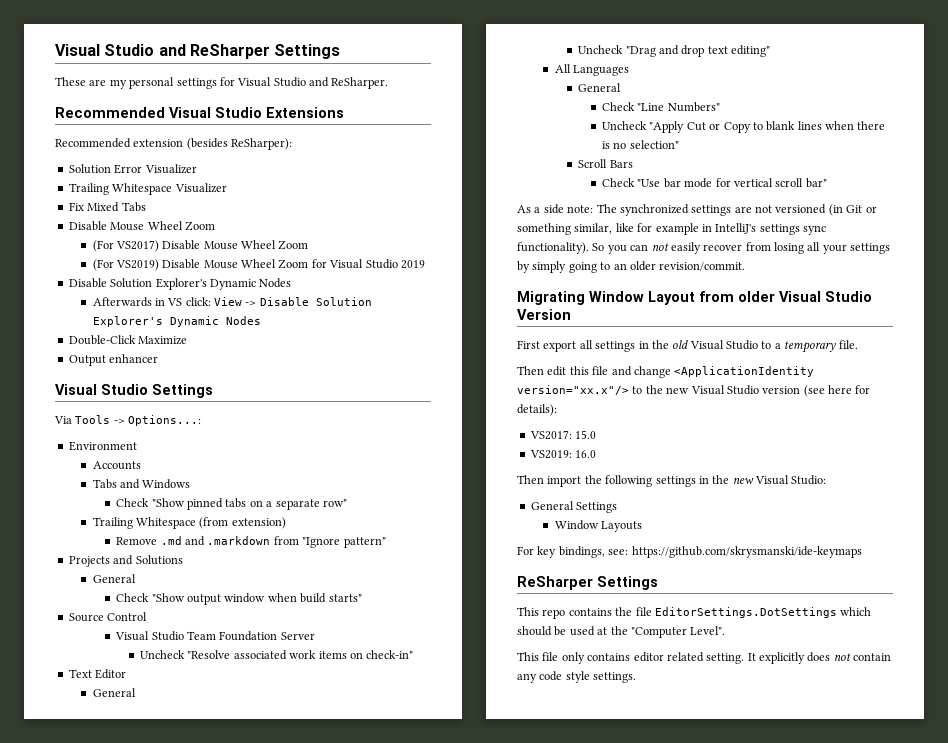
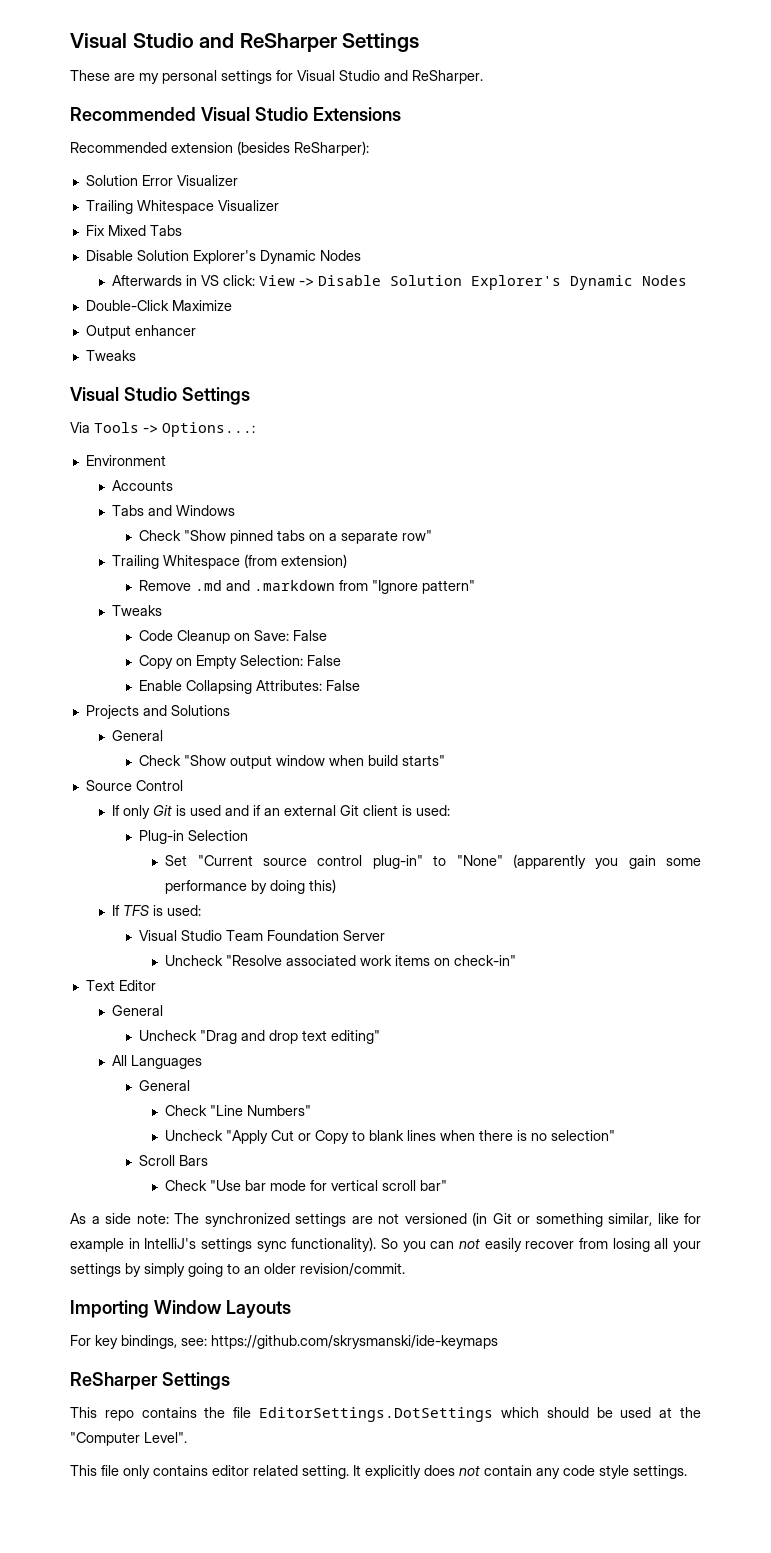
  Fix Mixed Tabs
- Disable Mouse Wheel Zoom
- (For VS2017) Disable Mouse Wheel Zoom
- (For VS2019) Disable Mouse Wheel Zoom for Visual Studio 2019
  Output enhancer
+ Tweaks
  Remove .md and .markdown from "Ignore pattern"
+ Tweaks
+ Code Cleanup on Save: False
+ Copy on Empty Selection: False
+ Enable Collapsing Attributes: False
+ If only Git is used and if an external Git client is used:
+ Plug-in Selection
+ Set "Current source control plug-in" to "None" (apparently you gain some performance by doing this)
+ If TFS is used:
- Migrating Window Layout from older Visual Studio Version
- First export all settings in the old Visual Studio to a temporary file.
- Then edit this file and change <ApplicationIdentity version="xx.x"/> to the new Visual Studio version (see here for details):
- VS2017: 15.0
- VS2019: 16.0
- Then import the following settings in the new Visual Studio:
- General Settings
- Window Layouts
+ Importing Window Layouts

